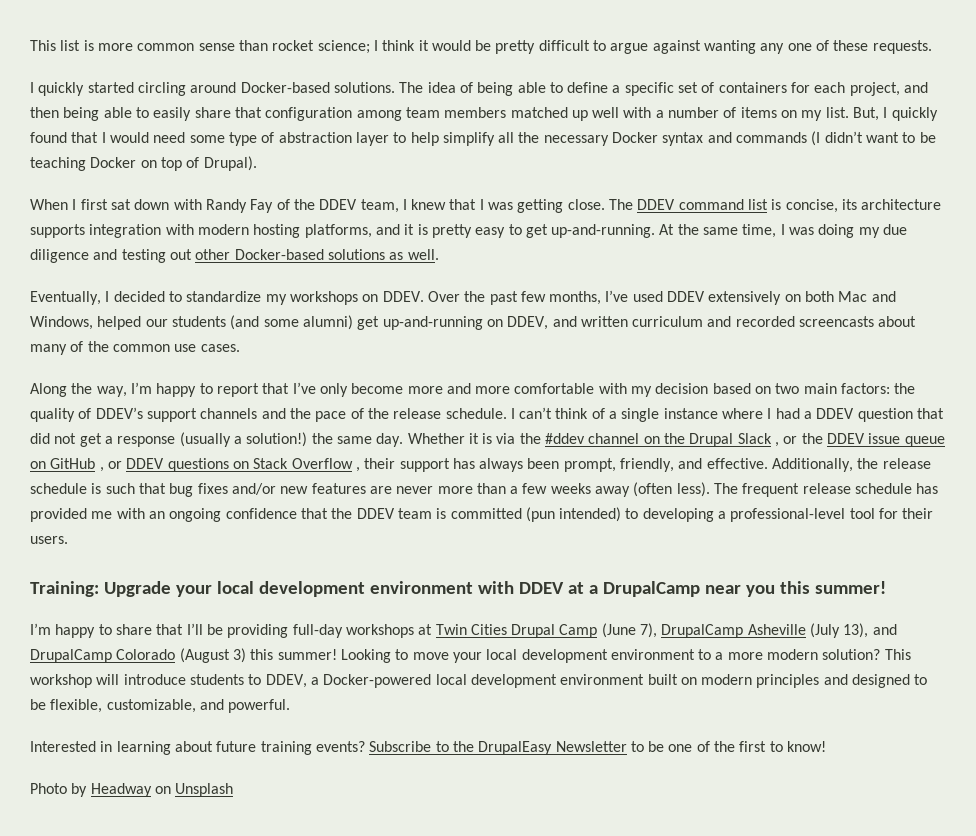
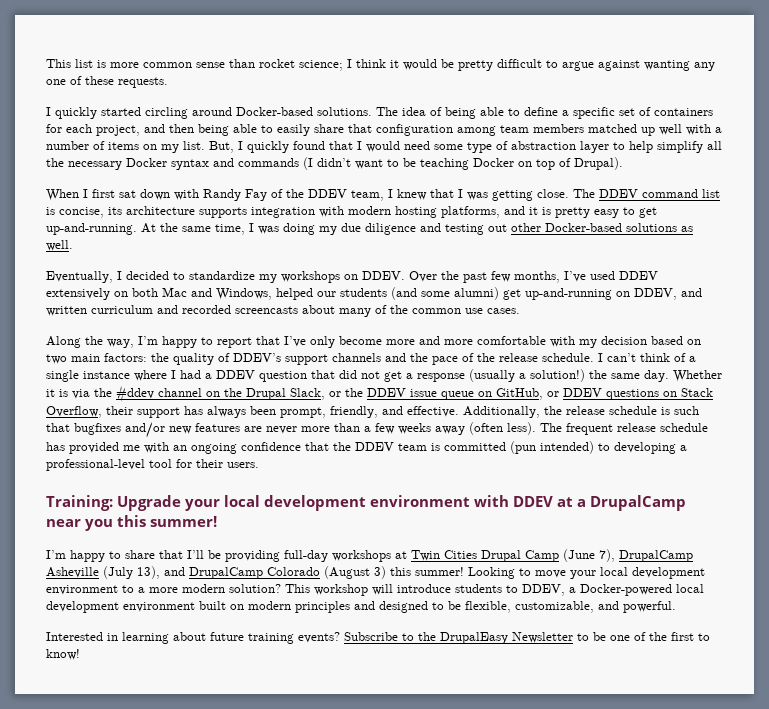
- Whether it is via the #ddev channel on the Drupal Slack , or the DDEV issue queue on GitHub , or DDEV questions on Stack Overflow , their support has always been prompt, friendly, and effective.
+ Whether it is via the #ddev channel on the Drupal Slack, or the DDEV issue queue on GitHub, or DDEV questions on Stack Overflow, their support has always been prompt, friendly, and effective.
- Additionally, the release schedule is such that bug fixes and/or new features are never more than a few weeks away (often less).
+ Additionally, the release schedule is such that bugfixes and/or new features are never more than a few weeks away (often less).
- Photo by Headway on Unsplash

